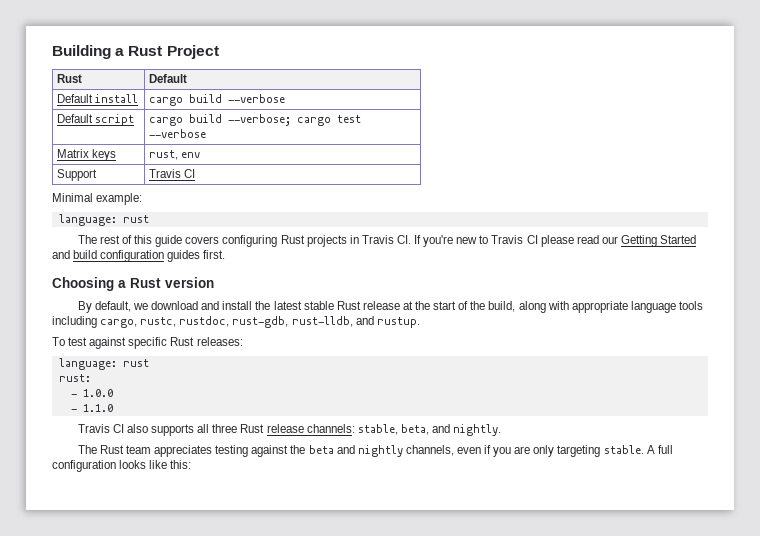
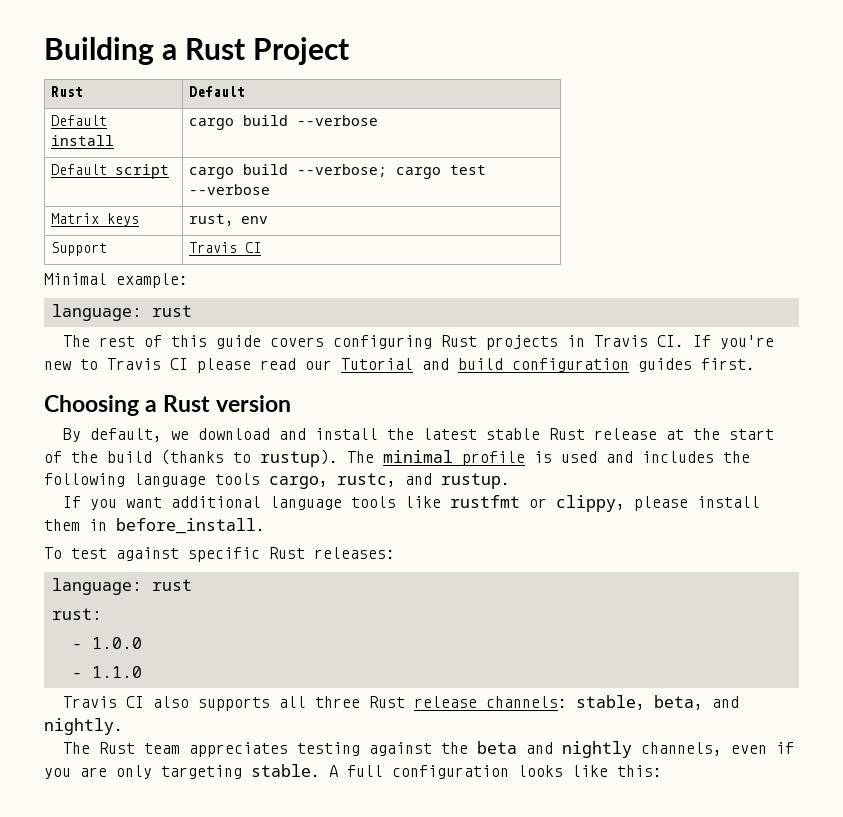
- The rest of this guide covers configuring Rust projects in Travis CI. If you're new to Travis CI please read our Getting Started and build configuration guides first.
+ The rest of this guide covers configuring Rust projects in Travis CI. If you're new to Travis CI please read our Tutorial and build configuration guides first.
- By default, we download and install the latest stable Rust release at the start of the build, along with appropriate language tools including cargo, rustc, rustdoc, rust-gdb, rust-lldb, and rustup.
+ By default, we download and install the latest stable Rust release at the start of the build (thanks to rustup). The minimal profile is used and includes the following language tools cargo, rustc, and rustup.
+ If you want additional language tools like rustfmt or clippy, please install them in before_install.

